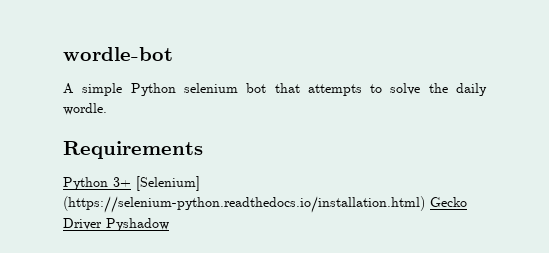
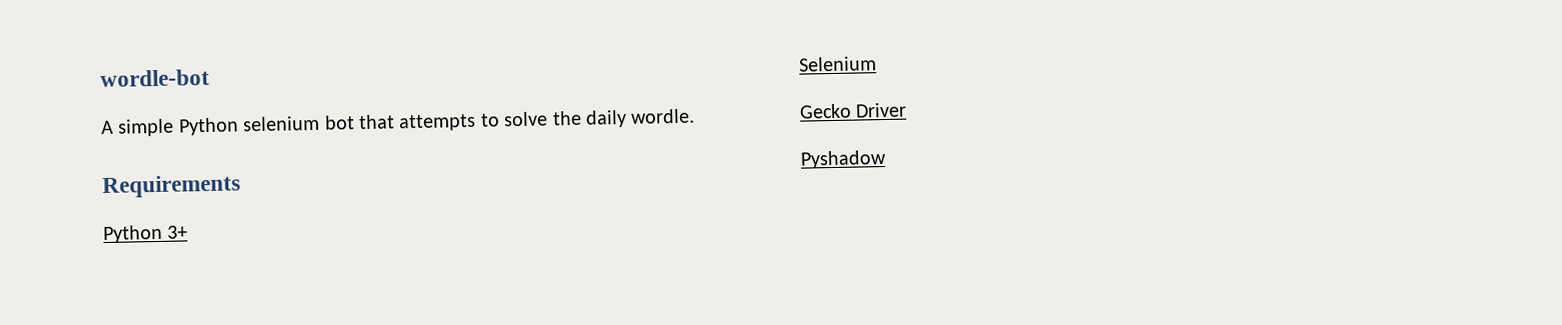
- Python 3+ [Selenium] (https://selenium-python.readthedocs.io/installation.html) Gecko Driver Pyshadow
+ Python 3+
+ Selenium
+ Gecko Driver
+ Pyshadow

